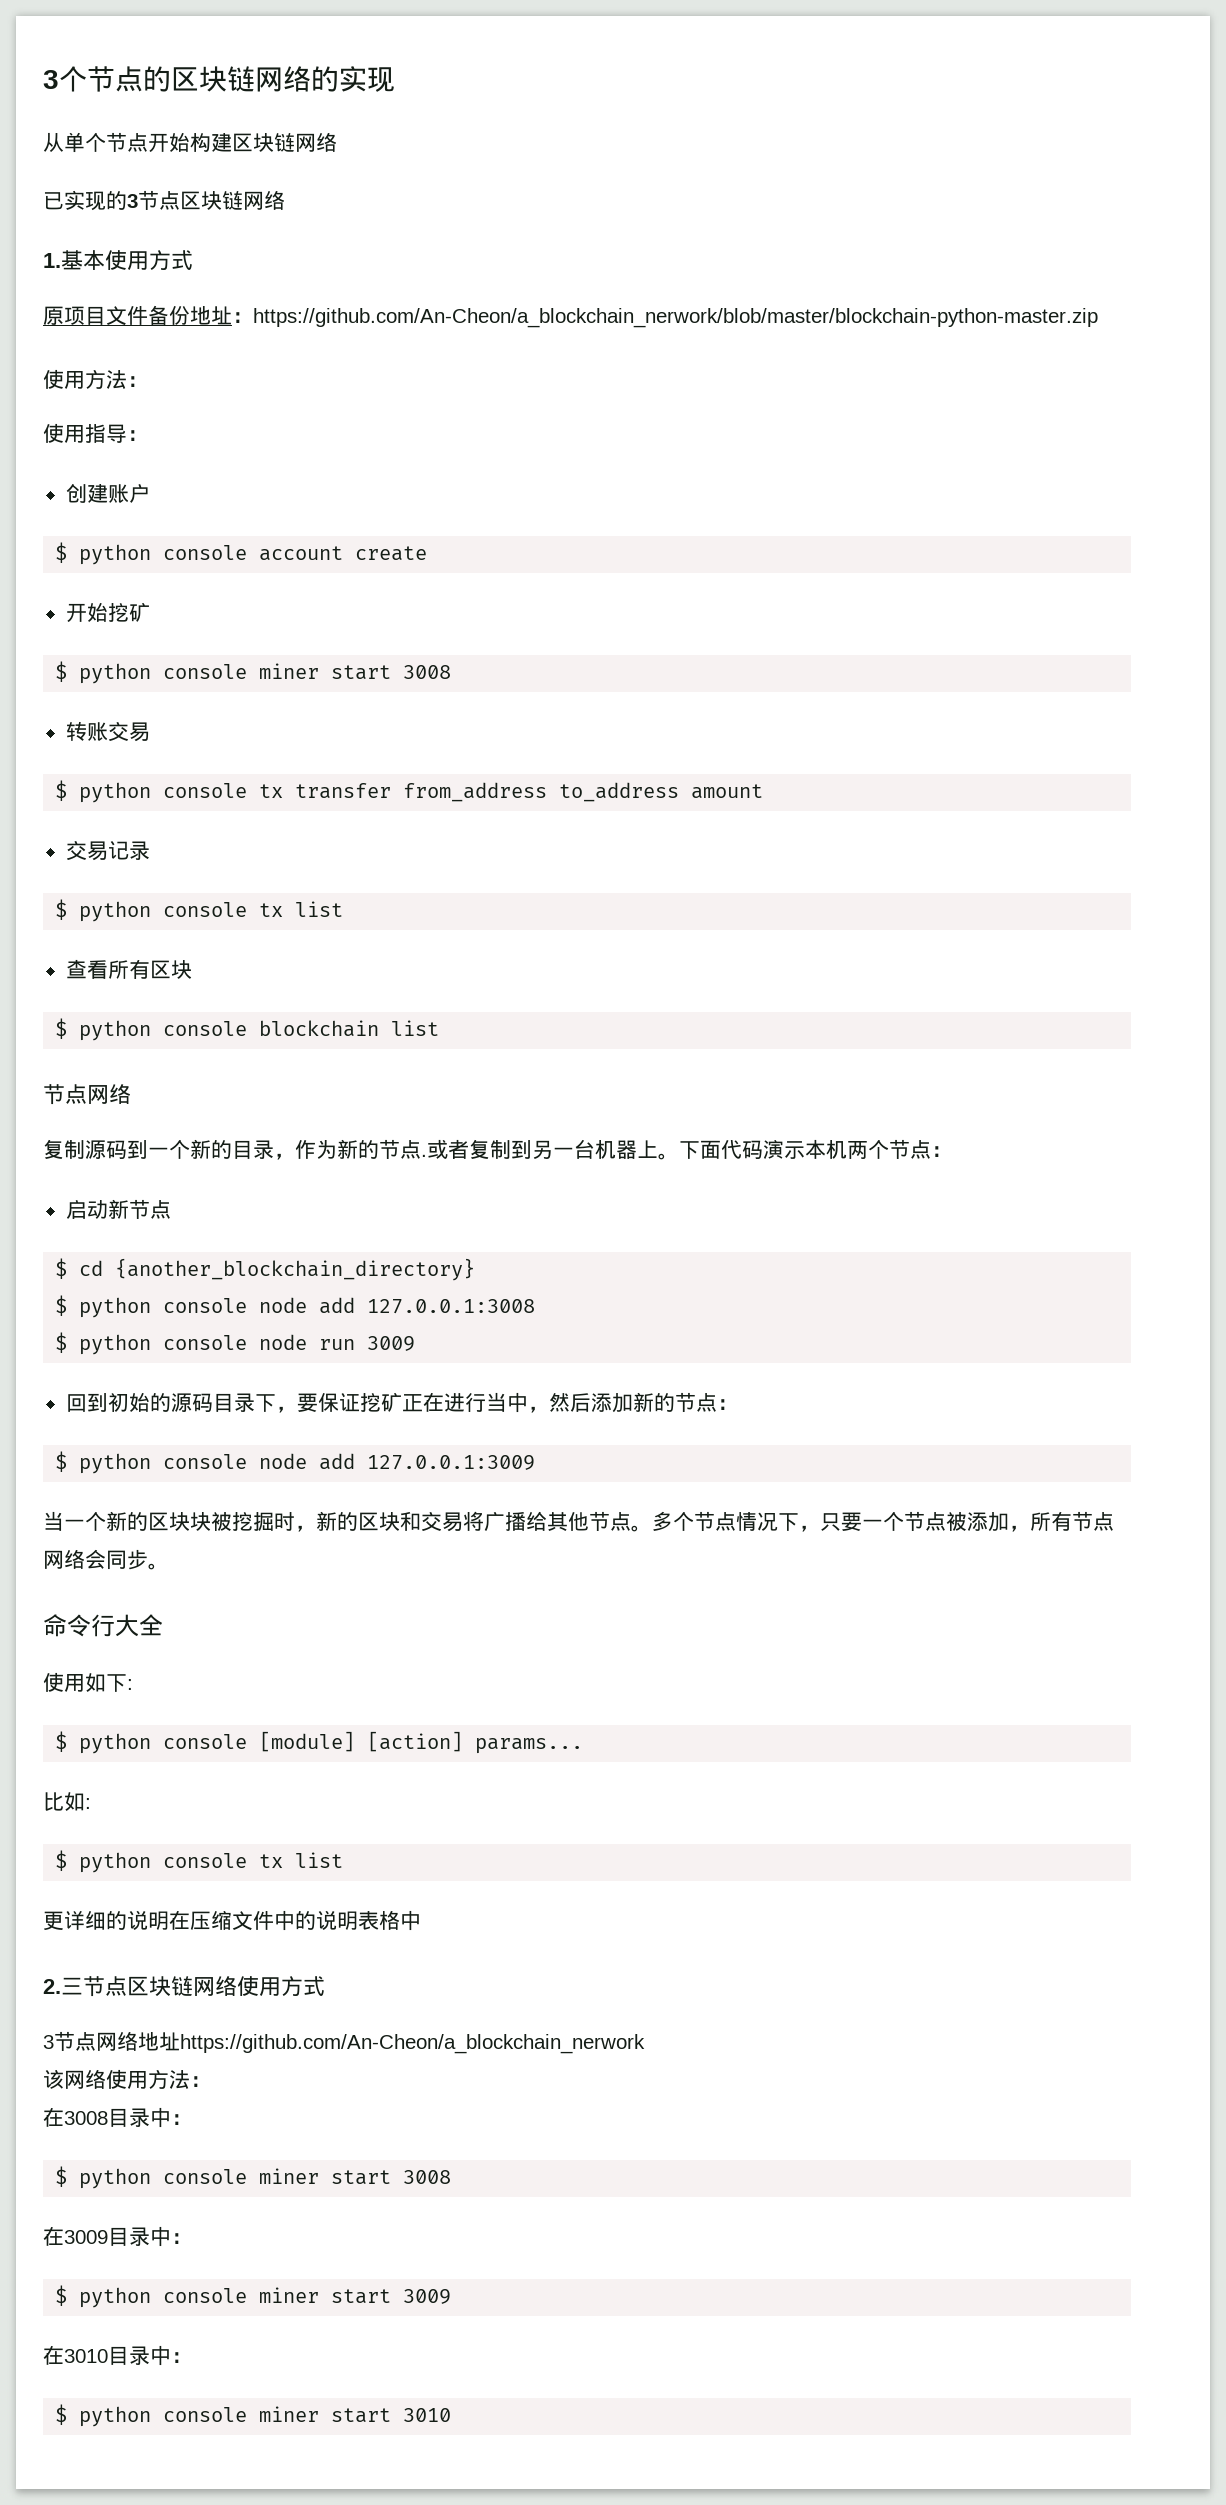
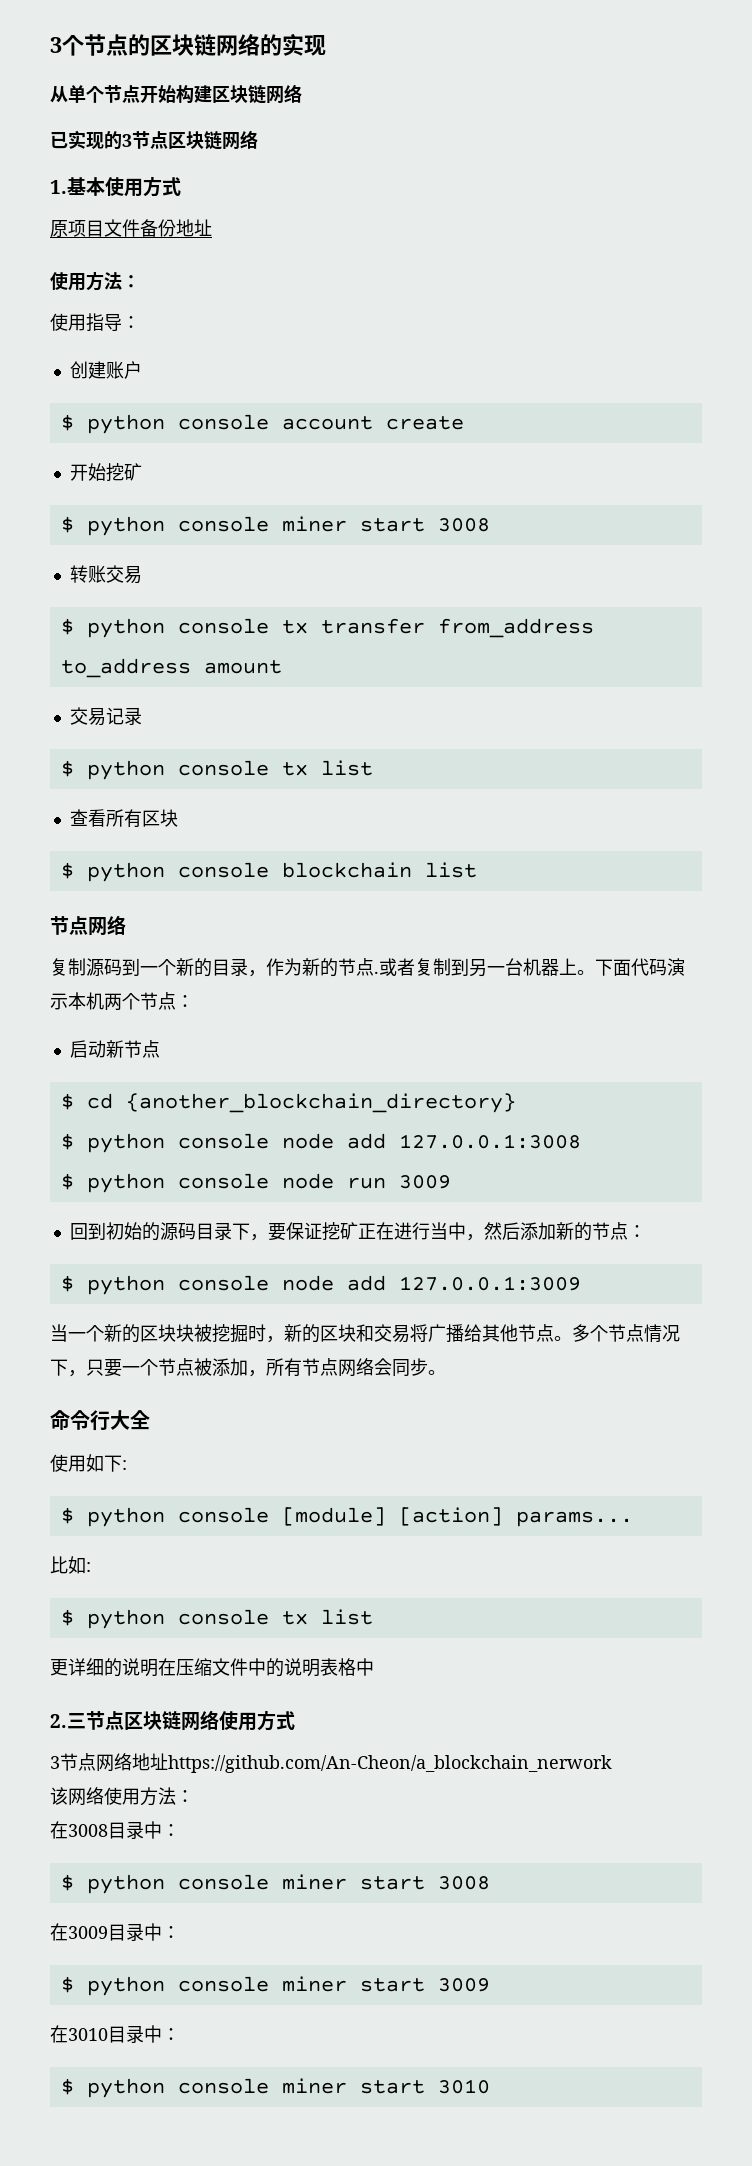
- 原项目文件备份地址：https://github.com/An-Cheon/a_blockchain_nerwork/blob/master/blockchain-python-master.zip
+ 原项目文件备份地址

